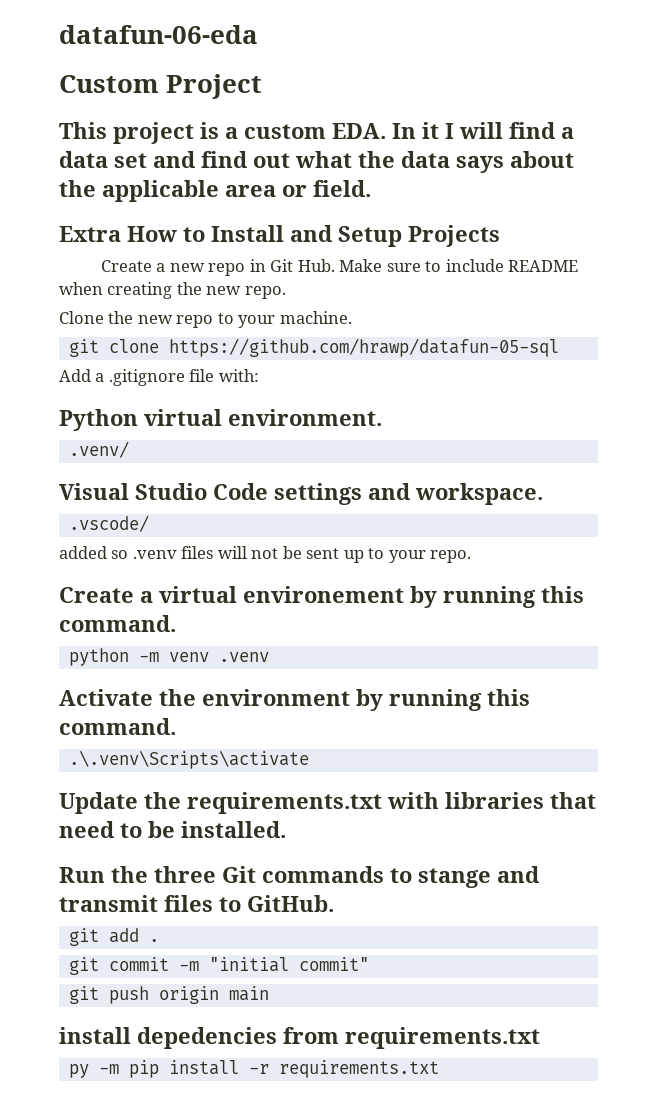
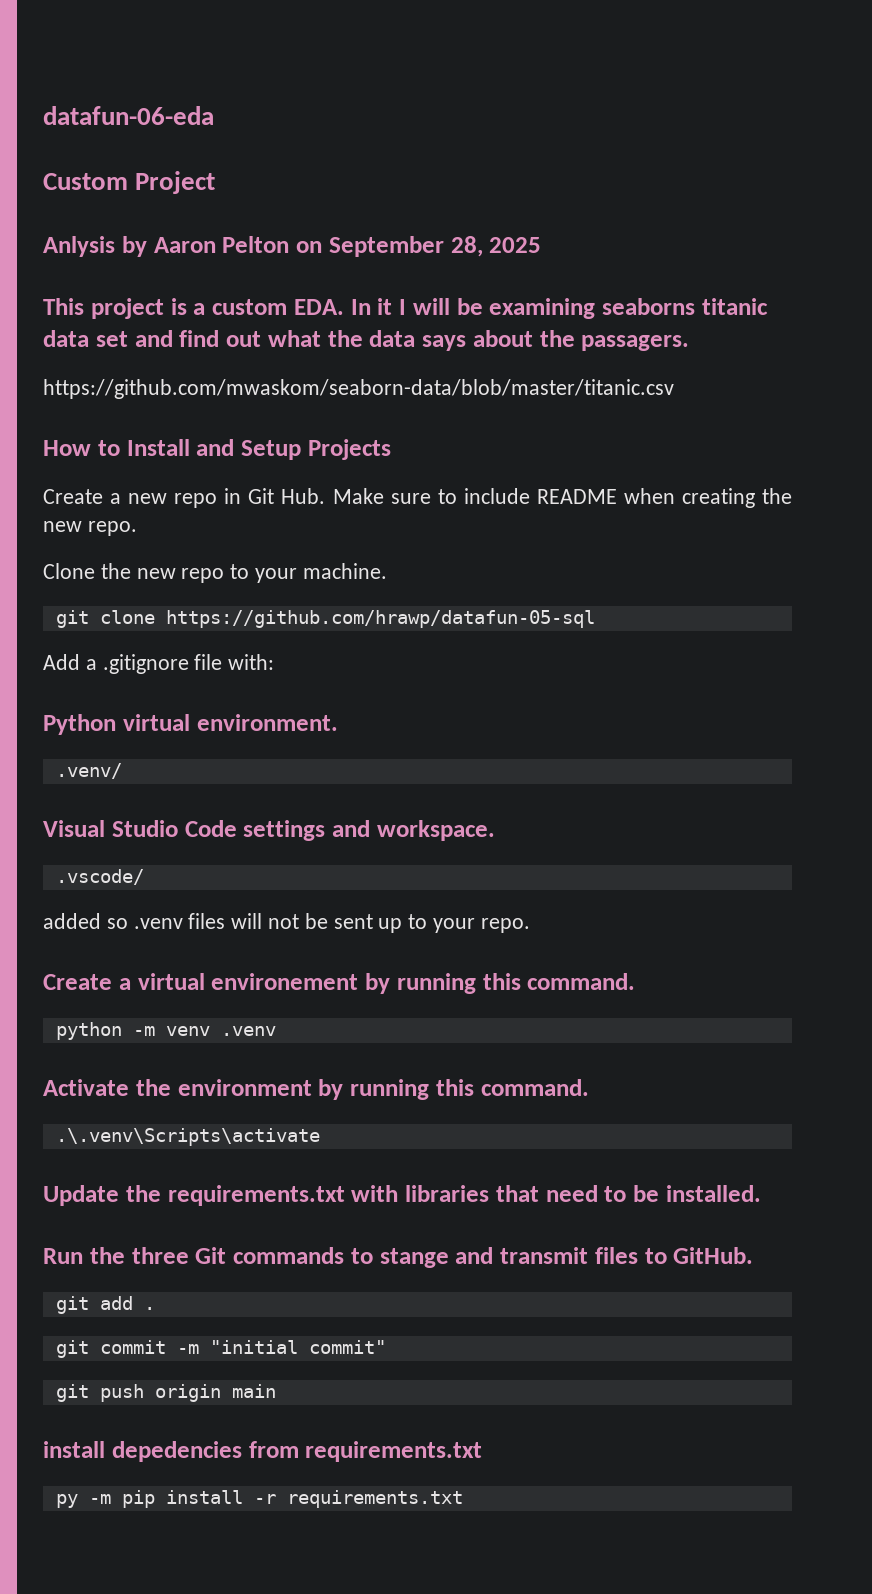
+ Anlysis by Aaron Pelton on September 28, 2025
- This project is a custom EDA. In it I will find a data set and find out what the data says about the applicable area or field.
- Extra How to Install and Setup Projects
+ This project is a custom EDA. In it I will be examining seaborns titanic data set and find out what the data says about the passagers.
+ https://github.com/mwaskom/seaborn-data/blob/master/titanic.csv
+ How to Install and Setup Projects

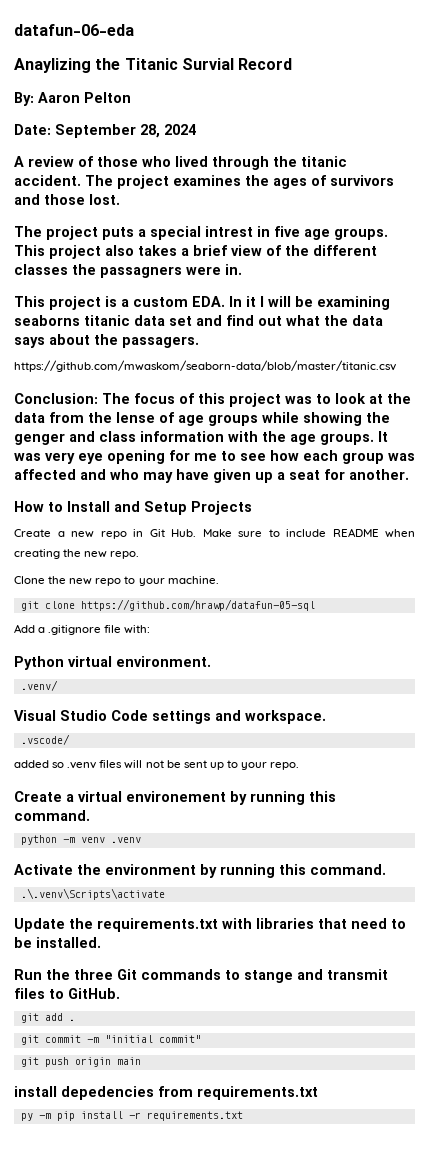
- Custom Project
- Anlysis by Aaron Pelton on September 28, 2025
+ Anaylizing the Titanic Survial Record
+ By: Aaron Pelton
+ Date: September 28, 2024
+ A review of those who lived through the titanic accident. The project examines the ages of survivors and those lost.
+ The project puts a special intrest in five age groups. This project also takes a brief view of the different classes the passagners were in.
+ Conclusion: The focus of this project was to look at the data from the lense of age groups while showing the genger and class information with the age groups. It was very eye opening for me to see how each group was affected and who may have given up a seat for another.

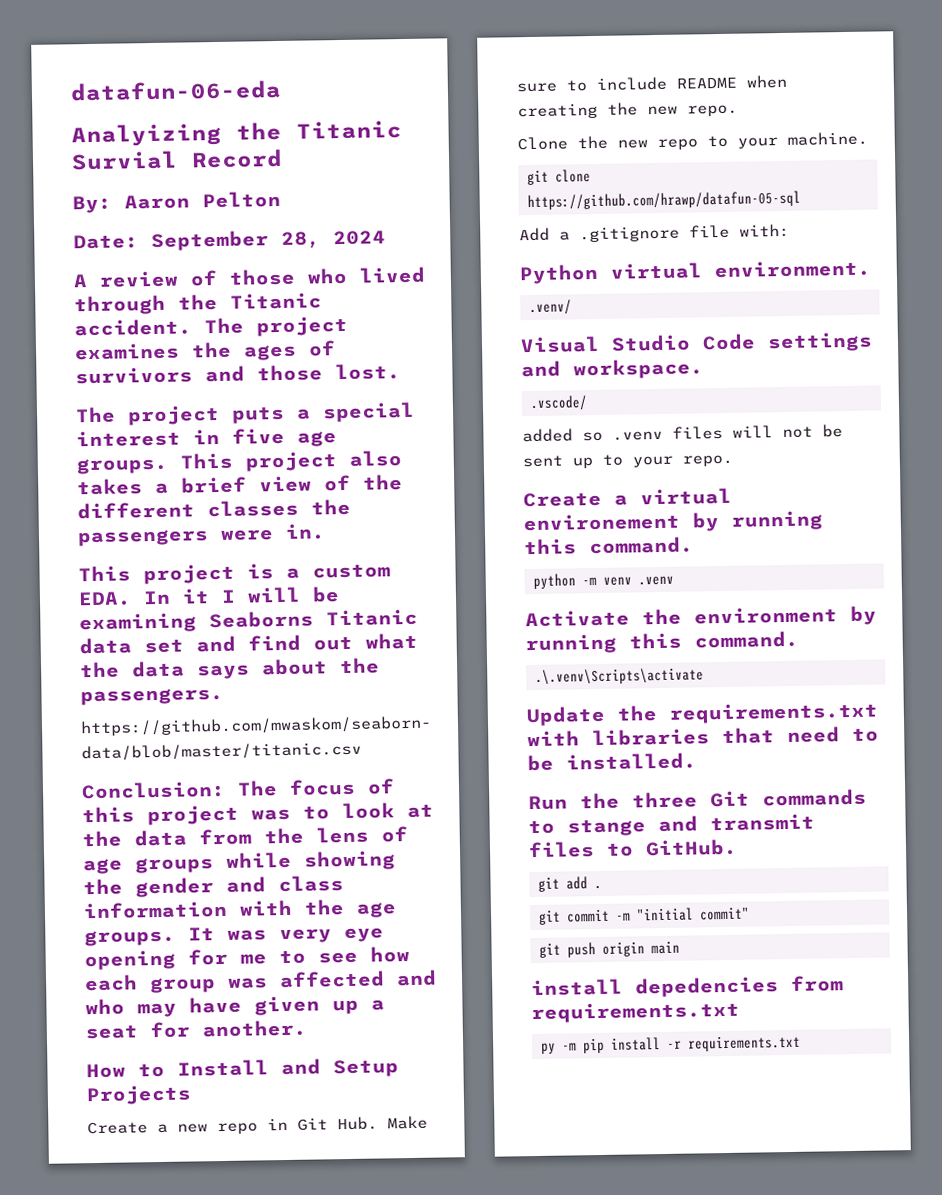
- Anaylizing the Titanic Survial Record
+ Analyizing the Titanic Survial Record
- A review of those who lived through the titanic accident.
+ A review of those who lived through the Titanic accident.
- The project puts a special intrest in five age groups.
+ The project puts a special interest in five age groups.
- This project also takes a brief view of the different classes the passagners were in.
+ This project also takes a brief view of the different classes the passengers were in.
- This project is a custom EDA. In it I will be examining seaborns titanic data set and find out what the data says about the passagers.
+ This project is a custom EDA. In it I will be examining Seaborns Titanic data set and find out what the data says about the passengers.
- Conclusion: The focus of this project was to look at the data from the lense of age groups while showing the genger and class information with the age groups.
+ Conclusion: The focus of this project was to look at the data from the lens of age groups while showing the gender and class information with the age groups.

